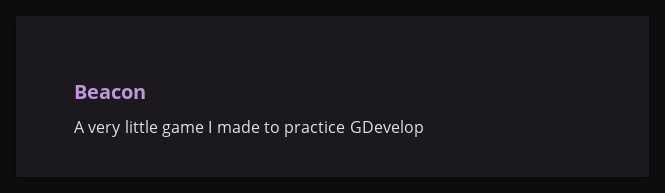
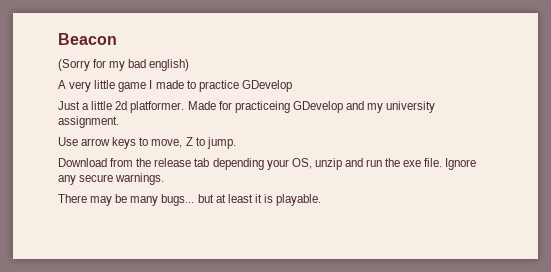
+ (Sorry for my bad english)
+ Just a little 2d platformer. Made for practiceing GDevelop and my university assignment.
+ Use arrow keys to move, Z to jump.
+ Download from the release tab depending your OS, unzip and run the exe file. Ignore any secure warnings.
+ There may be many bugs... but at least it is playable.

